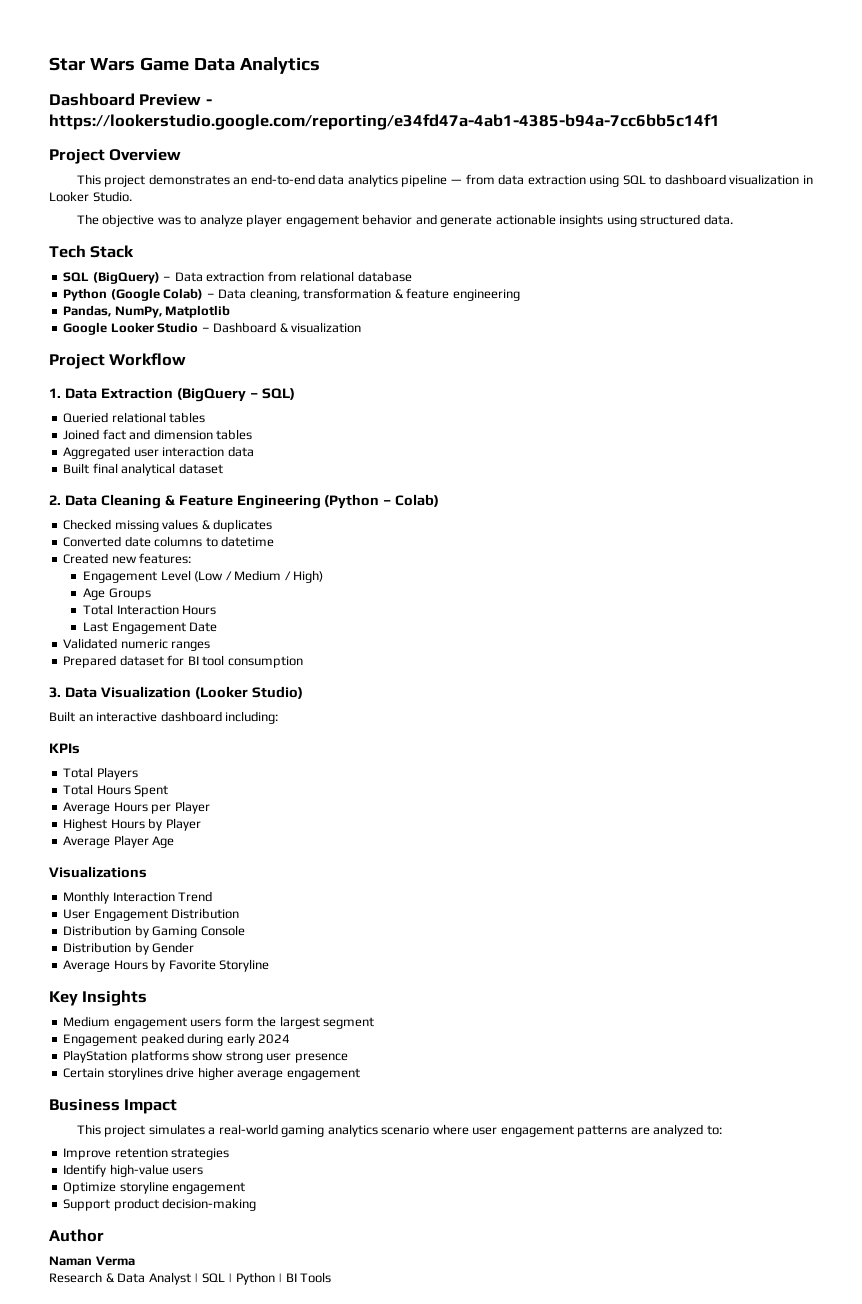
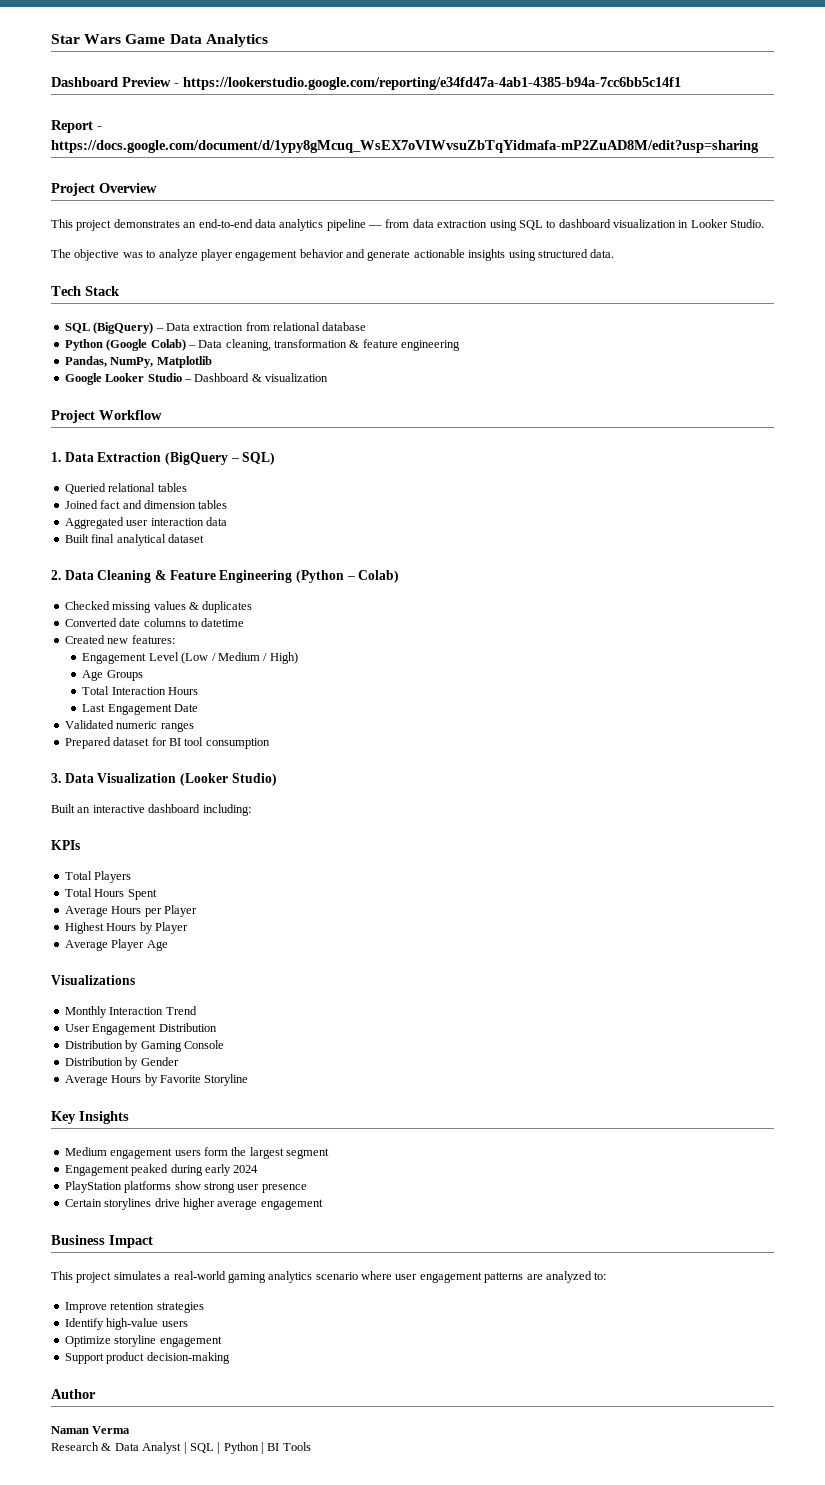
+ Report - https://docs.google.com/document/d/1ypy8gMcuq_WsEX7oVIWvsuZbTqYidmafa-mP2ZuAD8M/edit?usp=sharing

